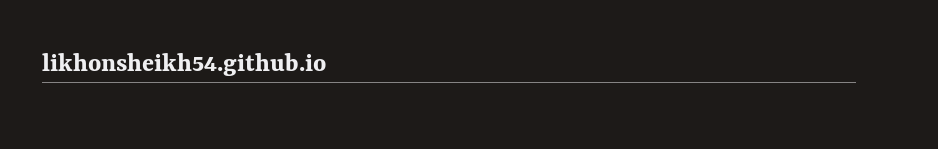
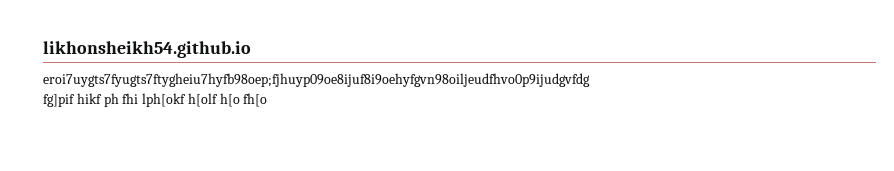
+ eroi7uygts7fyugts7ftygheiu7hyfb98oep;fjhuyp09oe8ijuf8i9oehyfgvn98oiljeudfhvo0p9ijudgvfdg
+ fg]pif hikf ph fhi lph[okf h[olf h[o fh[o

